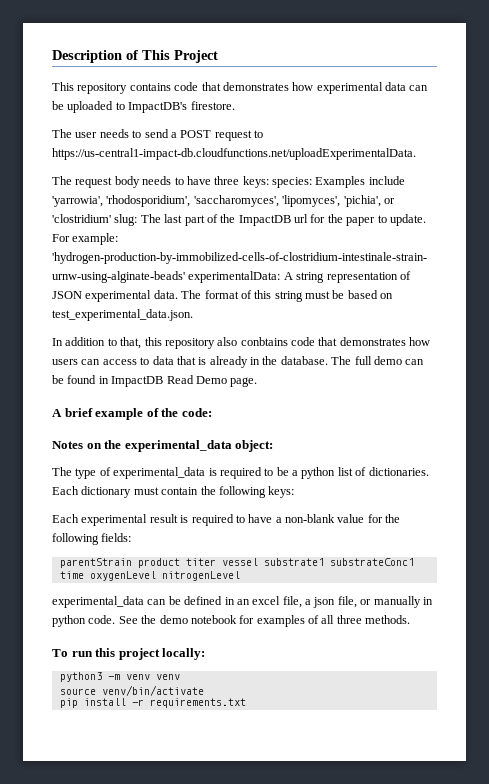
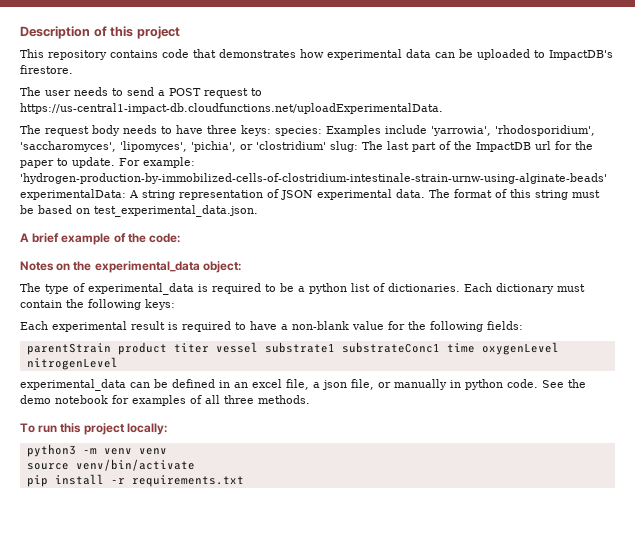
- Description of This Project
+ Description of this project
- In addition to that, this repository also conbtains code that demonstrates how users can access to data that is already in the database. The full demo can be found in ImpactDB Read Demo page.

